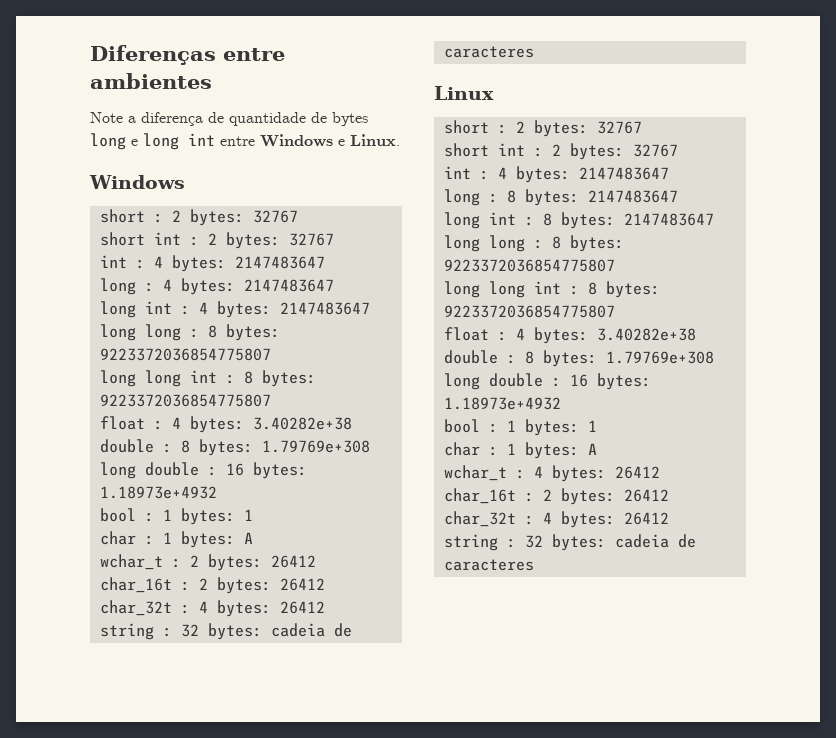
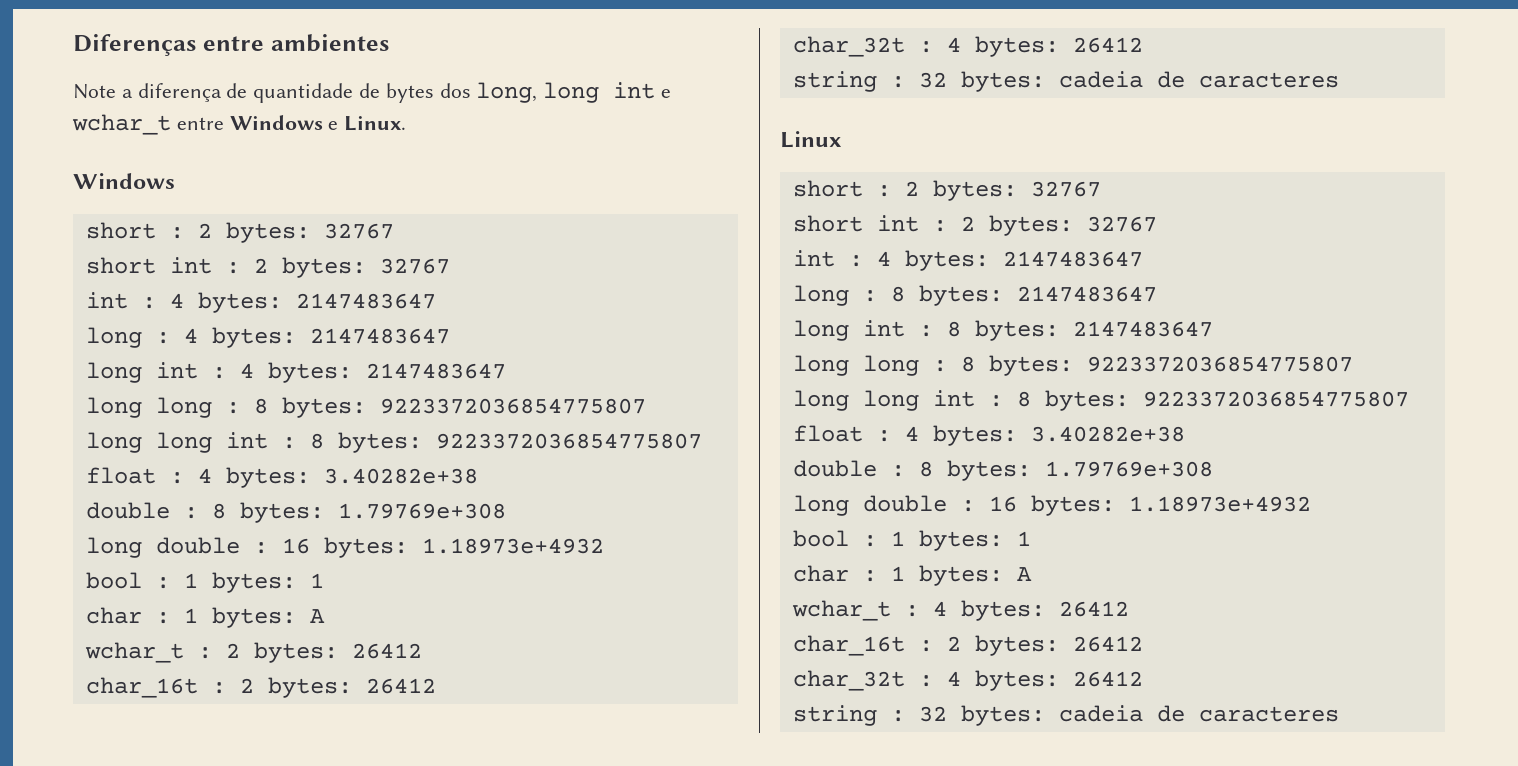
- Note a diferença de quantidade de bytes long e long int entre Windows e Linux.
+ Note a diferença de quantidade de bytes dos long, long int e wchar_t entre Windows e Linux.

